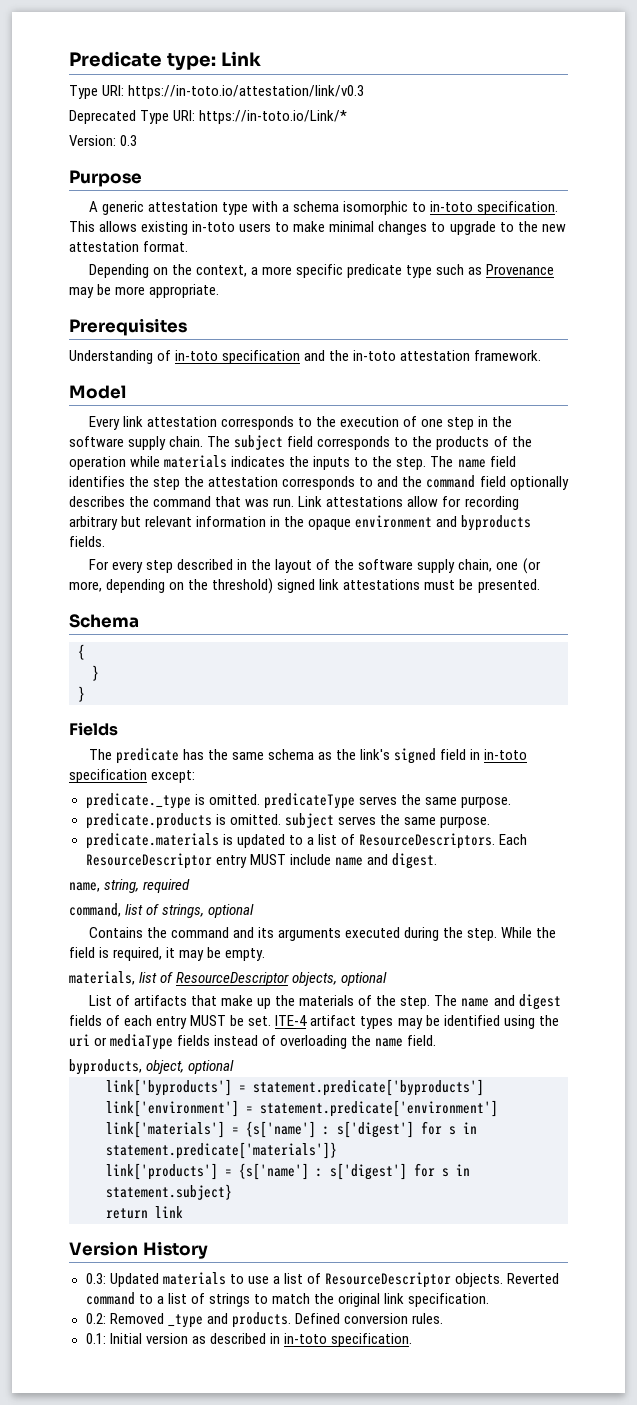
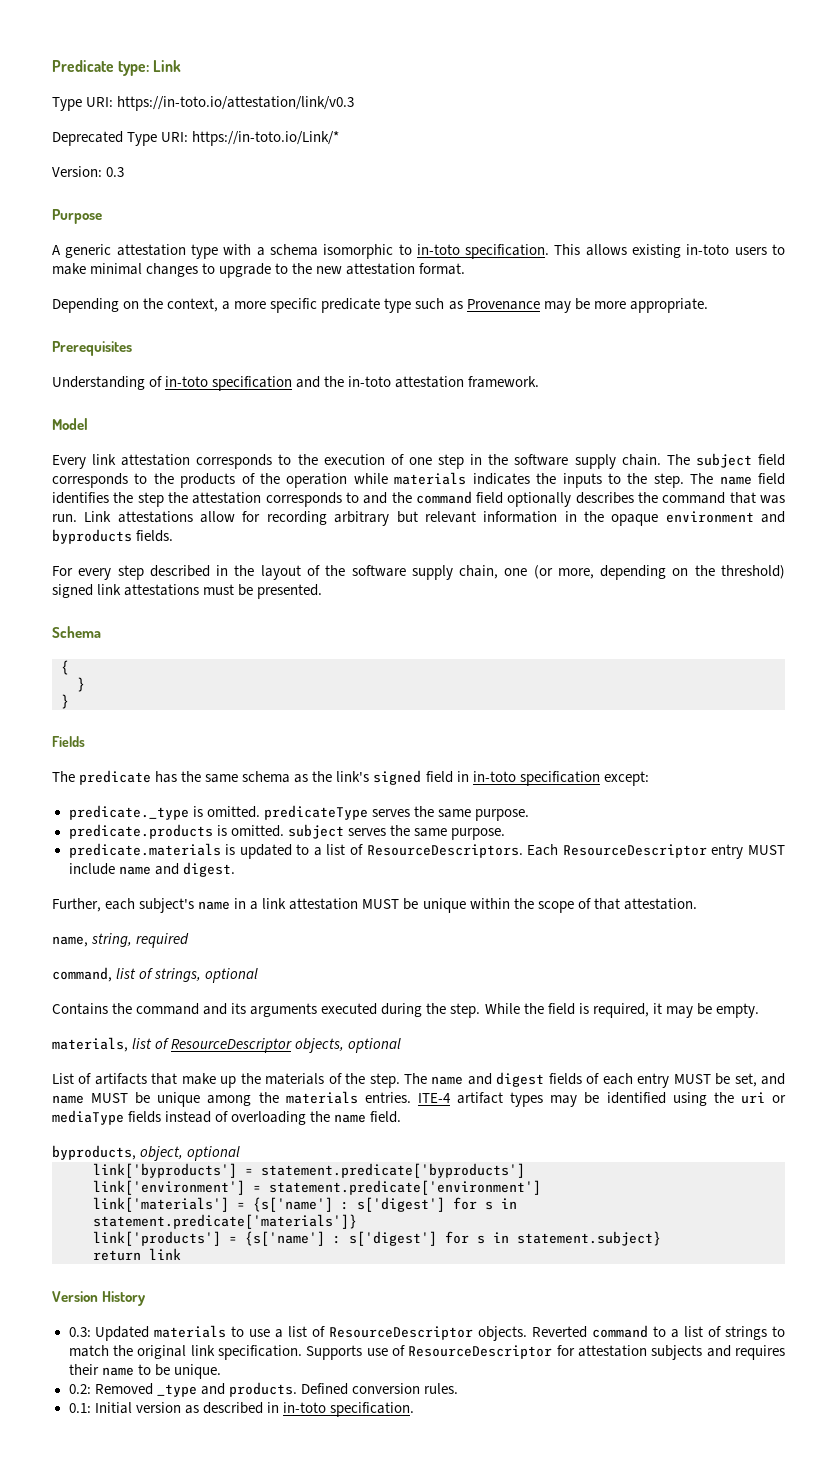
+ Further, each subject's name in a link attestation MUST be unique within the scope of that attestation.
- The name and digest fields of each entry MUST be set.
+ The name and digest fields of each entry MUST be set, and name MUST be unique among the materials entries.
+ Supports use of ResourceDescriptor for attestation subjects and requires their name to be unique.

